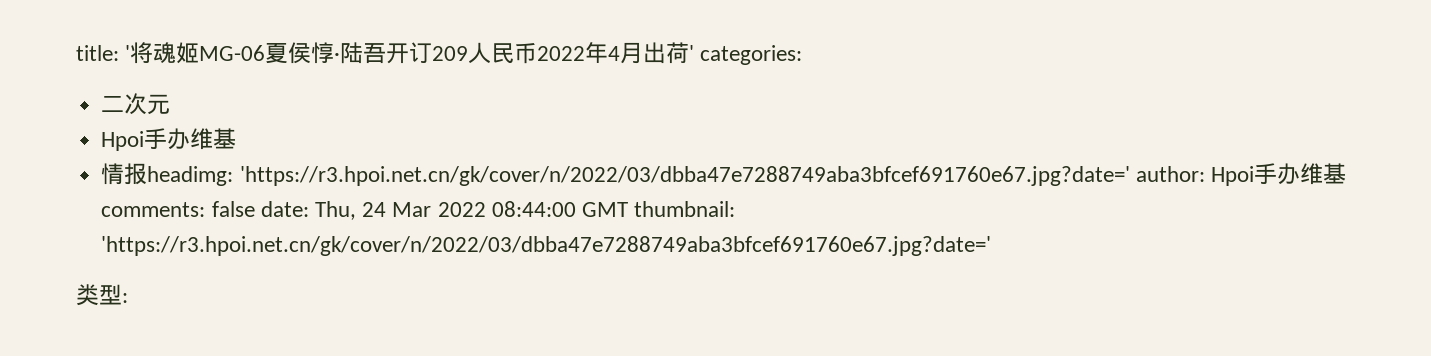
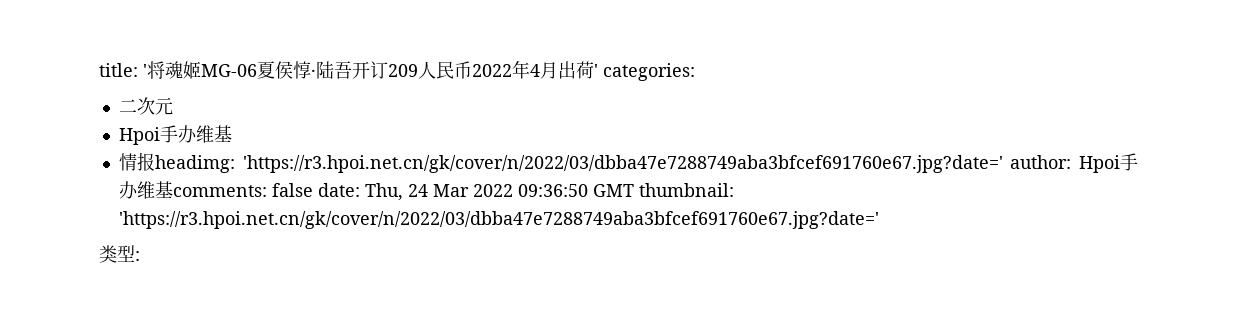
- 情报headimg: 'https://r3.hpoi.net.cn/gk/cover/n/2022/03/dbba47e7288749aba3bfcef691760e67.jpg?date=' author: Hpoi手办维基comments: false date: Thu, 24 Mar 2022 08:44:00 GMT thumbnail: 'https://r3.hpoi.net.cn/gk/cover/n/2022/03/dbba47e7288749aba3bfcef691760e67.jpg?date='
+ 情报headimg: 'https://r3.hpoi.net.cn/gk/cover/n/2022/03/dbba47e7288749aba3bfcef691760e67.jpg?date=' author: Hpoi手办维基comments: false date: Thu, 24 Mar 2022 09:36:50 GMT thumbnail: 'https://r3.hpoi.net.cn/gk/cover/n/2022/03/dbba47e7288749aba3bfcef691760e67.jpg?date='

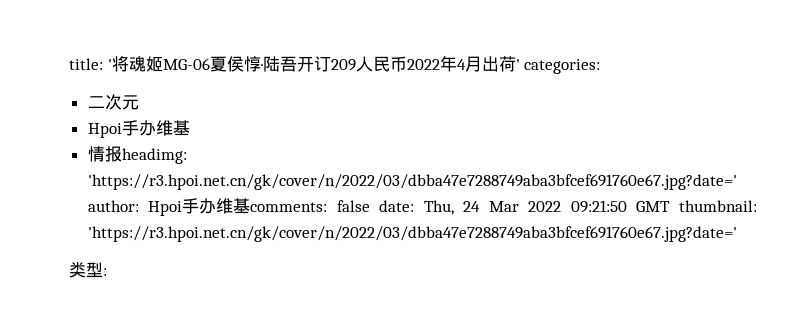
- 情报headimg: 'https://r3.hpoi.net.cn/gk/cover/n/2022/03/dbba47e7288749aba3bfcef691760e67.jpg?date=' author: Hpoi手办维基comments: false date: Thu, 24 Mar 2022 09:36:50 GMT thumbnail: 'https://r3.hpoi.net.cn/gk/cover/n/2022/03/dbba47e7288749aba3bfcef691760e67.jpg?date='
+ 情报headimg: 'https://r3.hpoi.net.cn/gk/cover/n/2022/03/dbba47e7288749aba3bfcef691760e67.jpg?date=' author: Hpoi手办维基comments: false date: Thu, 24 Mar 2022 09:21:50 GMT thumbnail: 'https://r3.hpoi.net.cn/gk/cover/n/2022/03/dbba47e7288749aba3bfcef691760e67.jpg?date='

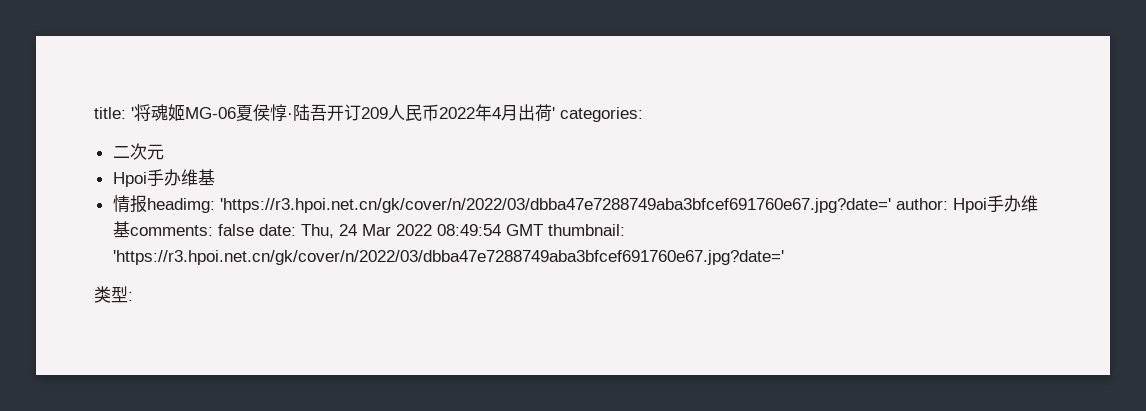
- 情报headimg: 'https://r3.hpoi.net.cn/gk/cover/n/2022/03/dbba47e7288749aba3bfcef691760e67.jpg?date=' author: Hpoi手办维基comments: false date: Thu, 24 Mar 2022 09:21:50 GMT thumbnail: 'https://r3.hpoi.net.cn/gk/cover/n/2022/03/dbba47e7288749aba3bfcef691760e67.jpg?date='
+ 情报headimg: 'https://r3.hpoi.net.cn/gk/cover/n/2022/03/dbba47e7288749aba3bfcef691760e67.jpg?date=' author: Hpoi手办维基comments: false date: Thu, 24 Mar 2022 08:49:54 GMT thumbnail: 'https://r3.hpoi.net.cn/gk/cover/n/2022/03/dbba47e7288749aba3bfcef691760e67.jpg?date='

